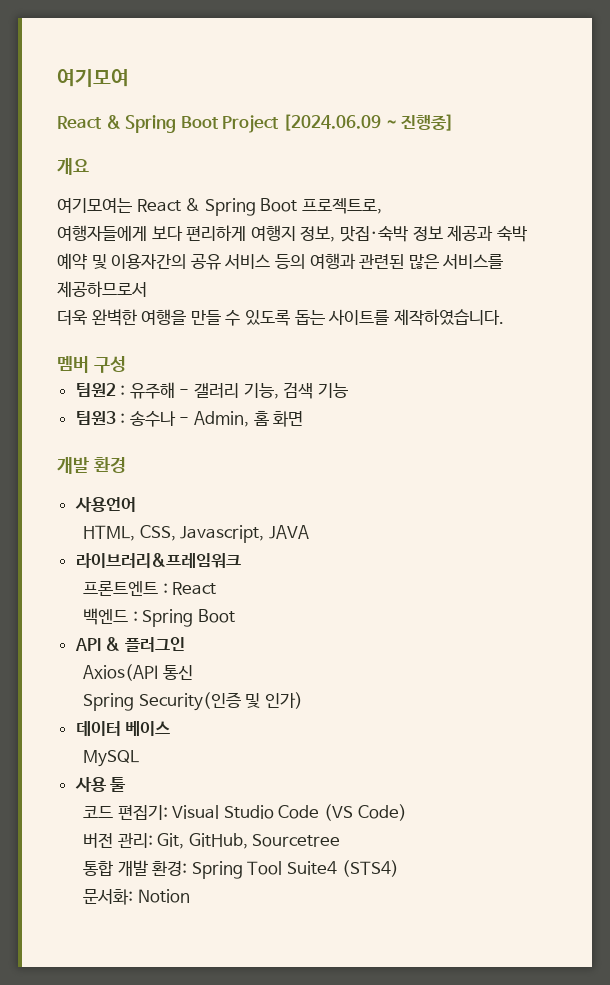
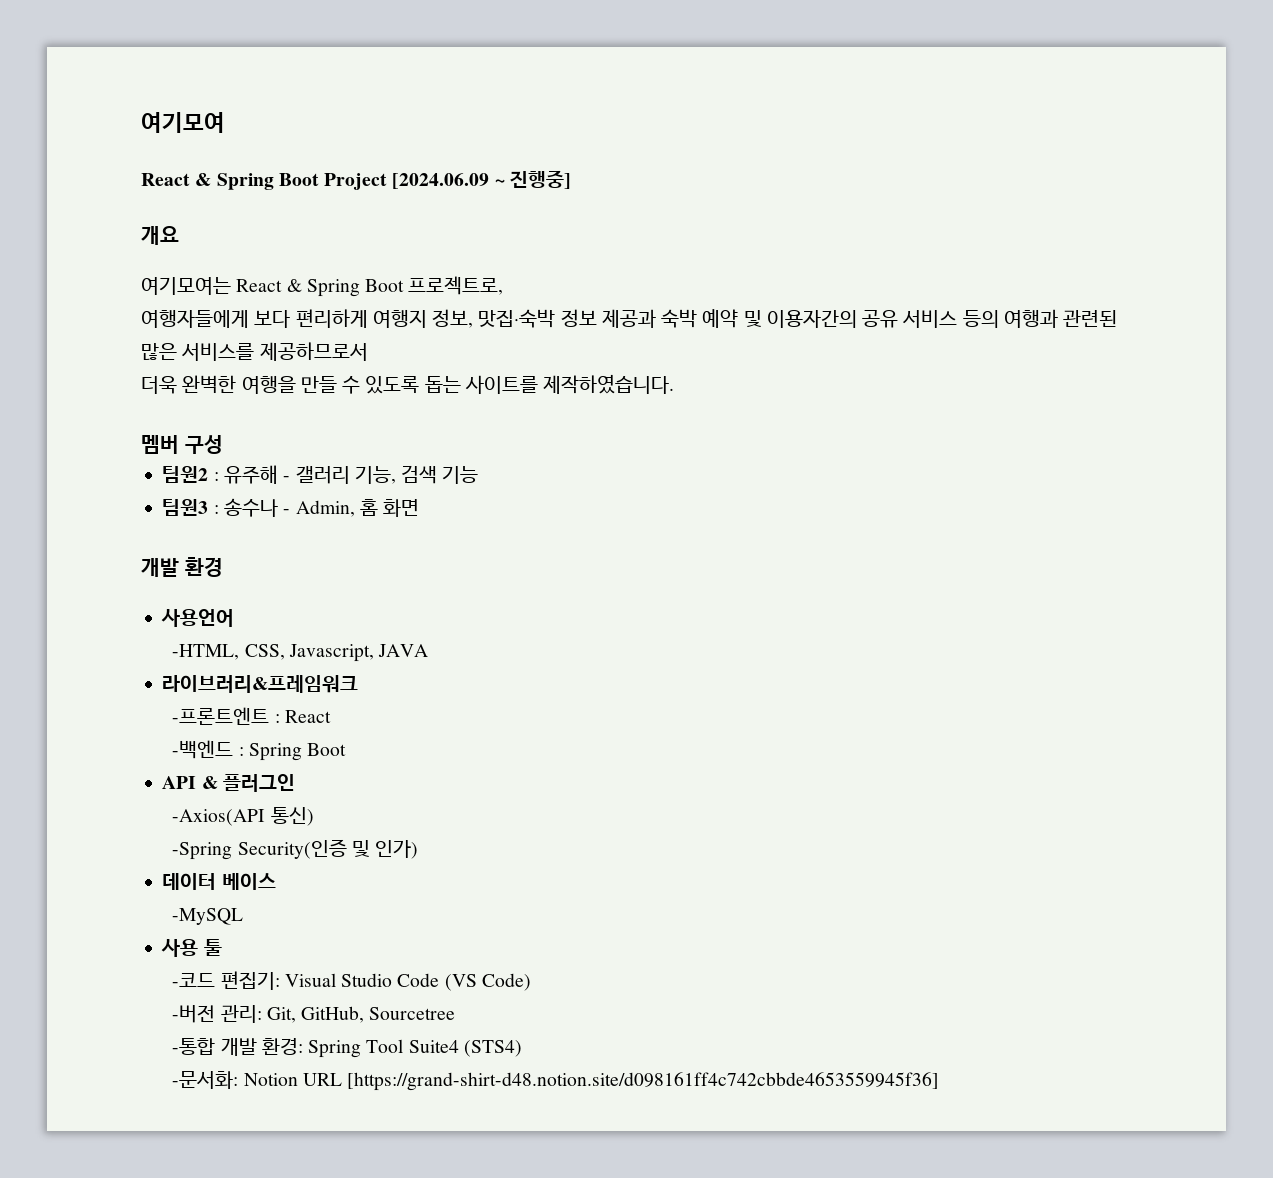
- HTML, CSS, Javascript, JAVA
+ -HTML, CSS, Javascript, JAVA
- 프론트엔트 : React
+ -프론트엔트 : React
- 백엔드 : Spring Boot
+ -백엔드 : Spring Boot
- Axios(API 통신
- Spring Security(인증 및 인가)
+ -Axios(API 통신)
+ -Spring Security(인증 및 인가)
- MySQL
+ -MySQL
- 코드 편집기: Visual Studio Code (VS Code)
+ -코드 편집기: Visual Studio Code (VS Code)
- 버전 관리: Git, GitHub, Sourcetree
+ -버전 관리: Git, GitHub, Sourcetree
- 통합 개발 환경: Spring Tool Suite4 (STS4)
+ -통합 개발 환경: Spring Tool Suite4 (STS4)
- 문서화: Notion
+ -문서화: Notion URL [https://grand-shirt-d48.notion.site/d098161ff4c742cbbde4653559945f36]

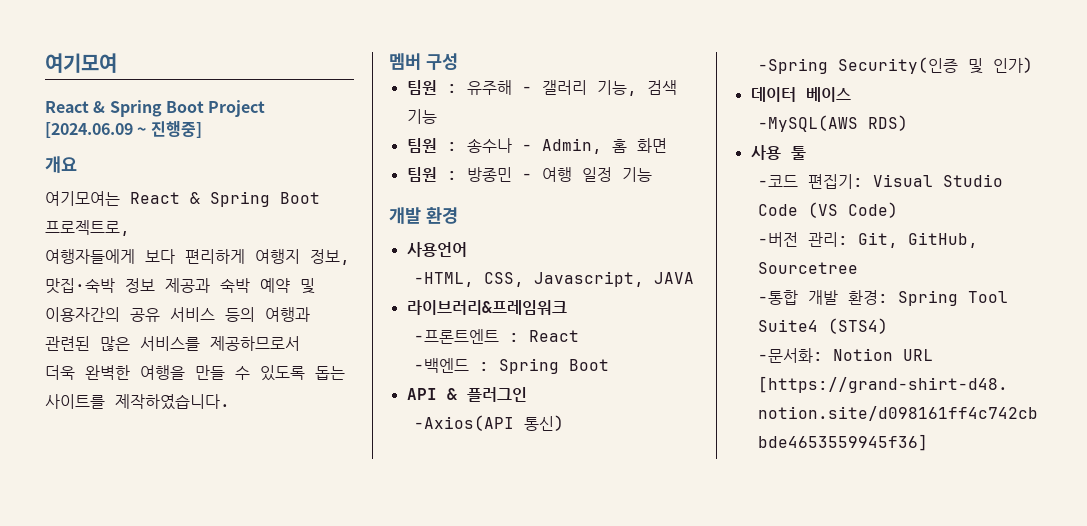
- 팀원2 : 유주해 - 갤러리 기능, 검색 기능
+ 팀원 : 유주해 - 갤러리 기능, 검색 기능
- 팀원3 : 송수나 - Admin, 홈 화면
+ 팀원 : 송수나 - Admin, 홈 화면
+ 팀원 : 방종민 - 여행 일정 기능
- -MySQL
+ -MySQL(AWS RDS)

